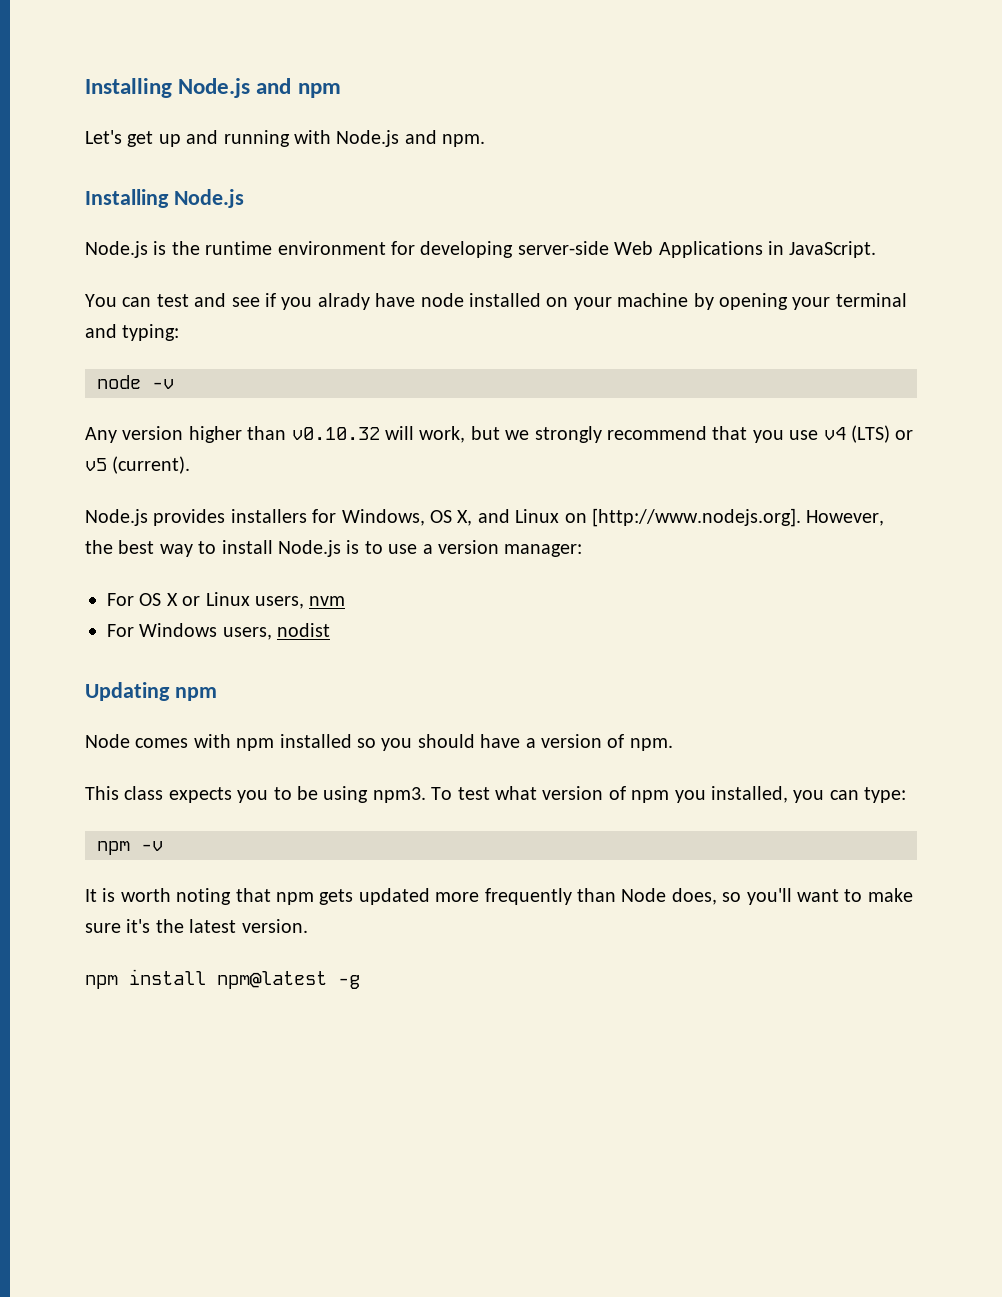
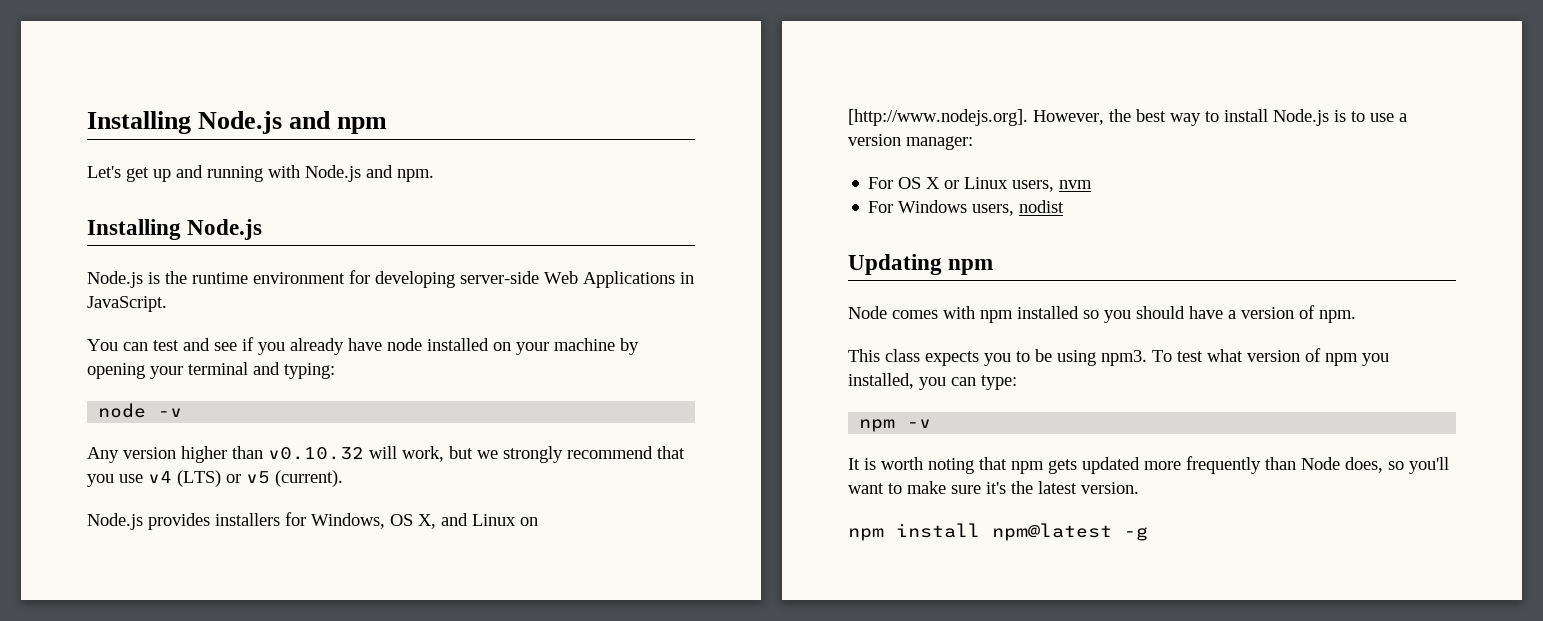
- You can test and see if you alrady have node installed on your machine by opening your terminal and typing:
+ You can test and see if you already have node installed on your machine by opening your terminal and typing:

